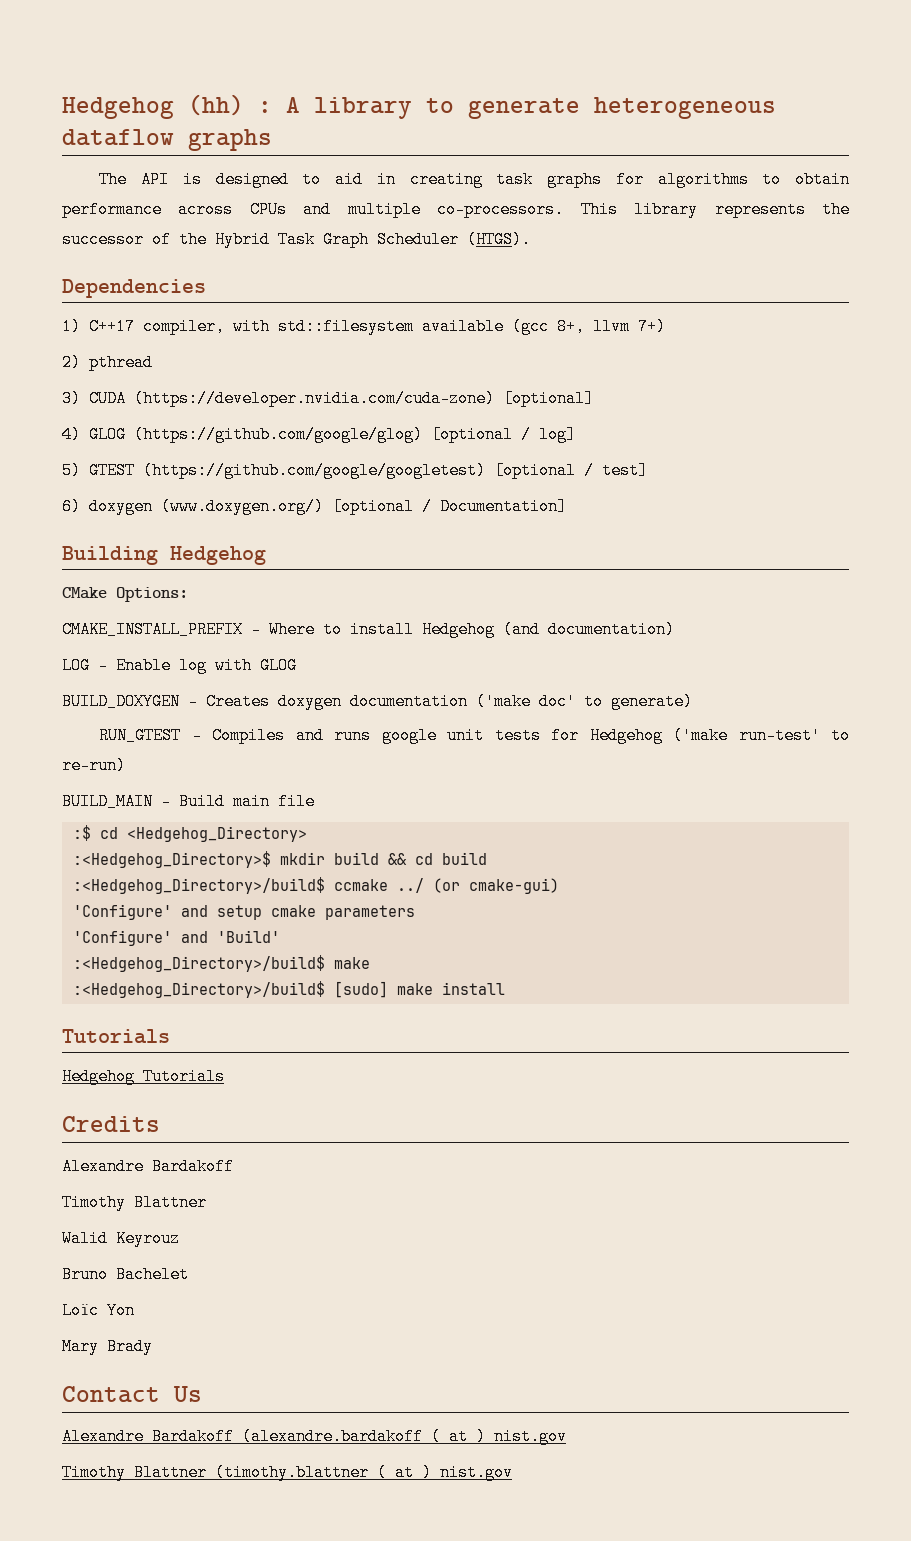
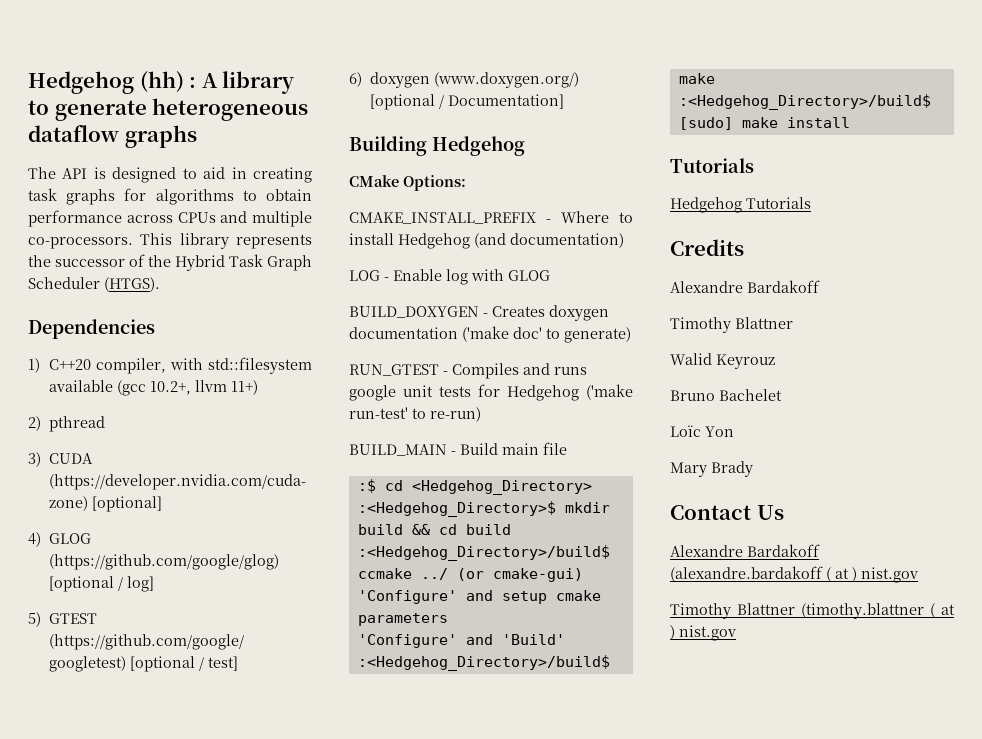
- 1) C++17 compiler, with std::filesystem available (gcc 8+, llvm 7+)
+ 1) C++20 compiler, with std::filesystem available (gcc 10.2+, llvm 11+)

